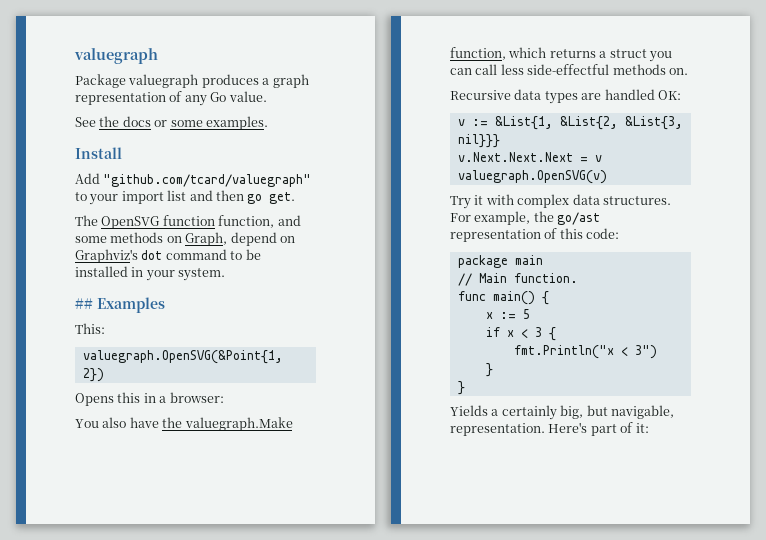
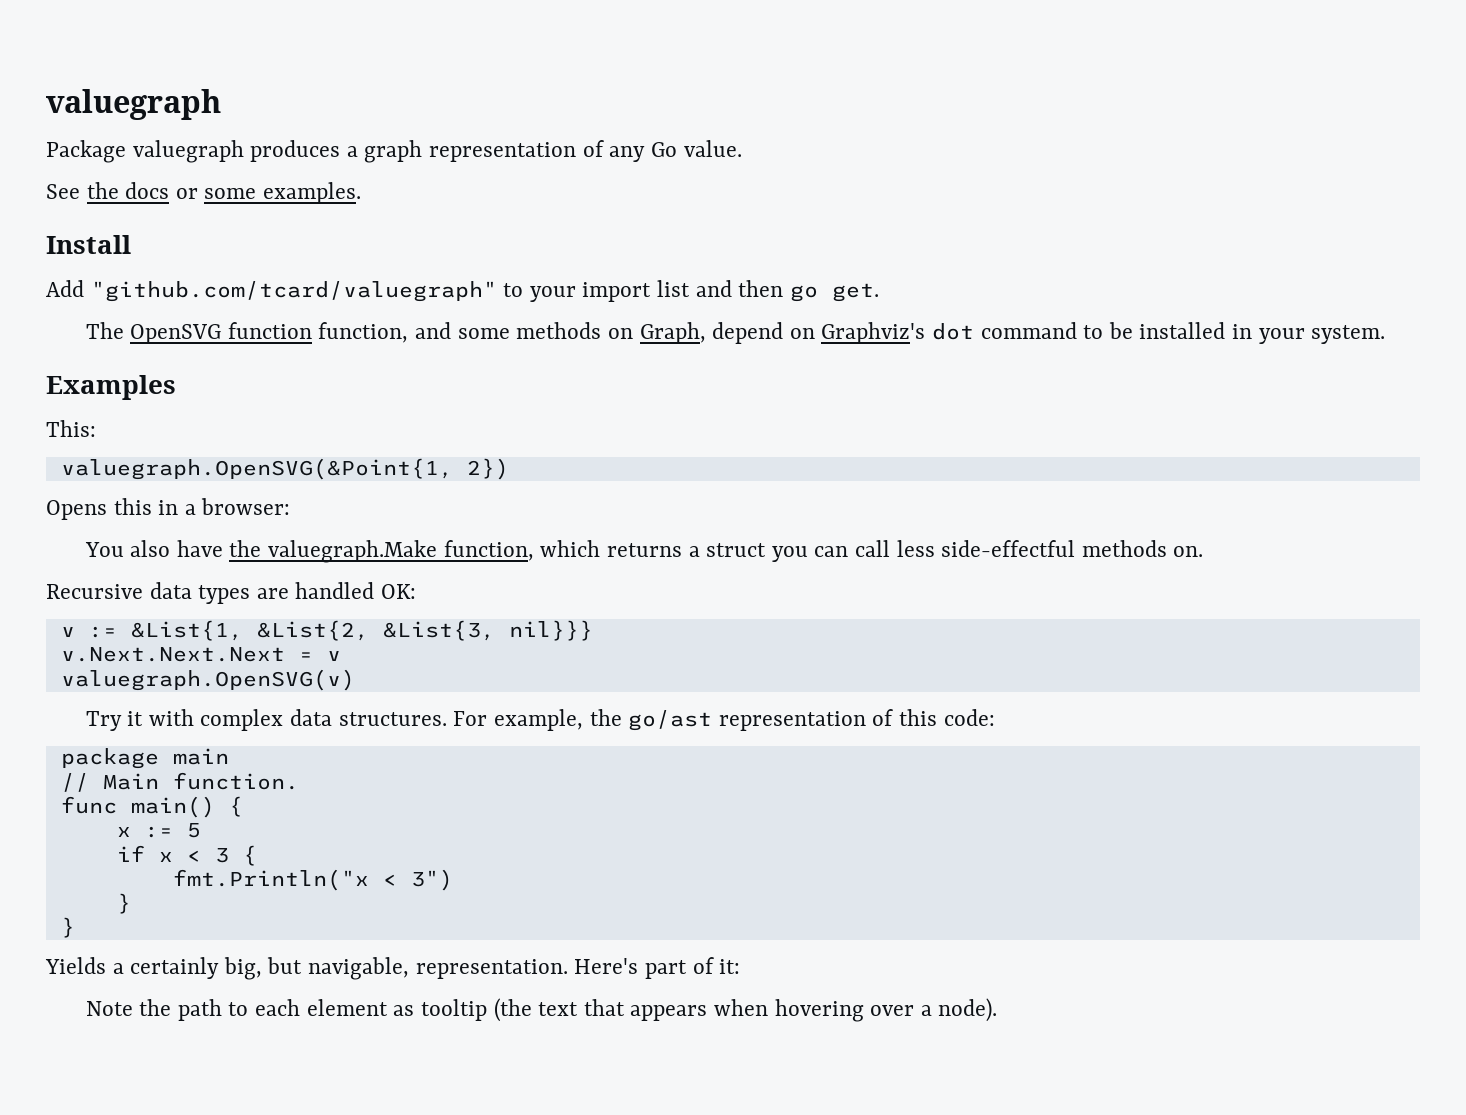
- ## Examples
+ Examples
+ Note the path to each element as tooltip (the text that appears when hovering over a node).

